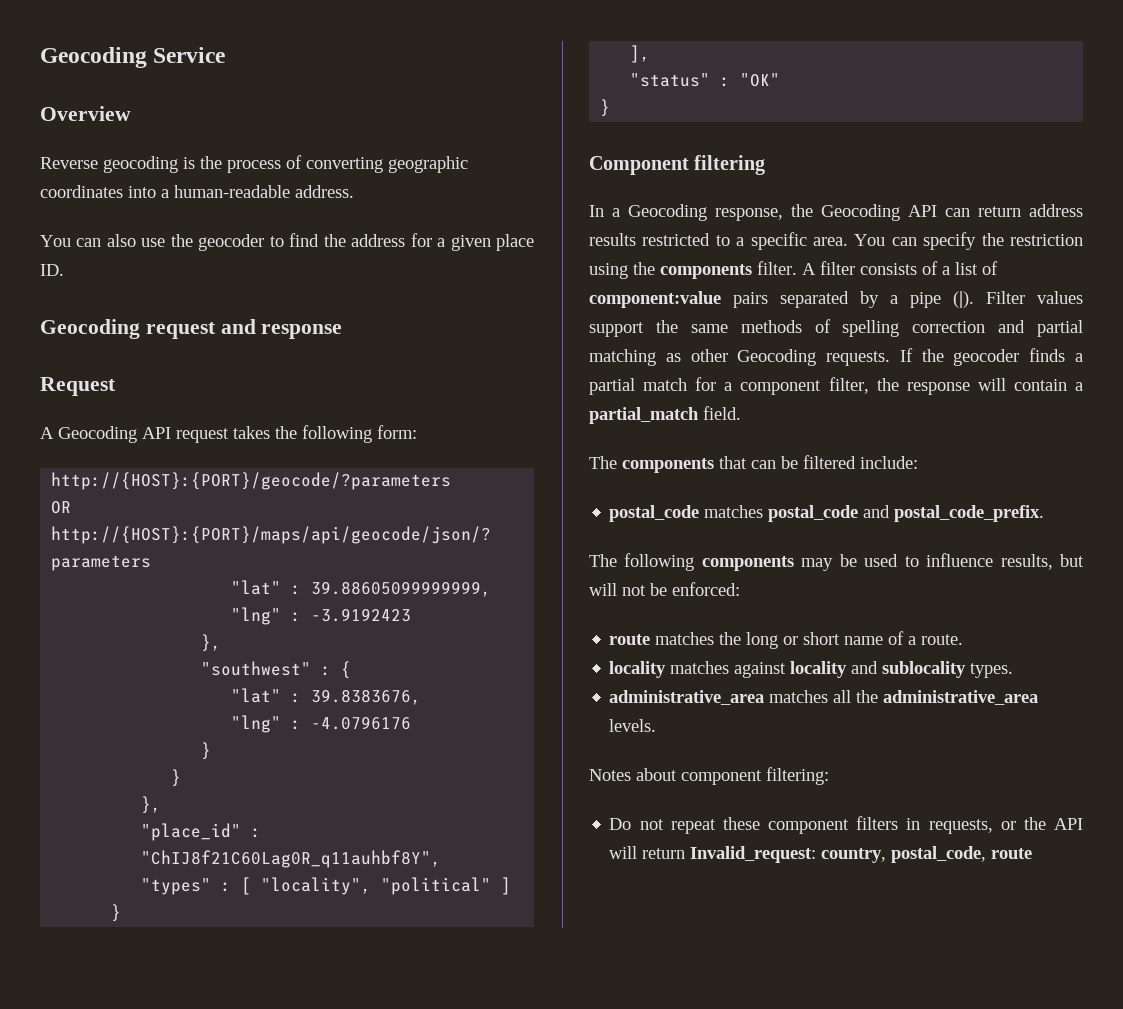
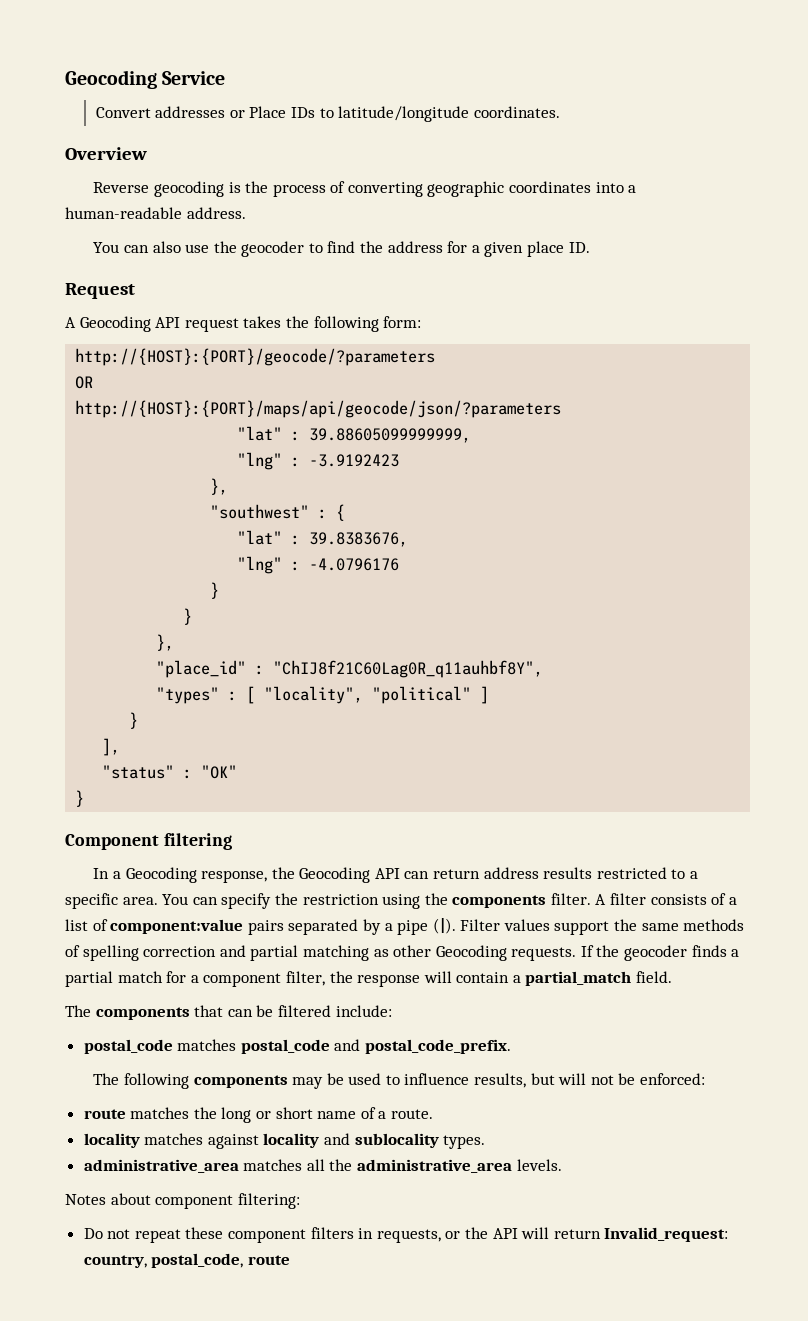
+ Convert addresses or Place IDs to latitude/longitude coordinates.
- Geocoding request and response

